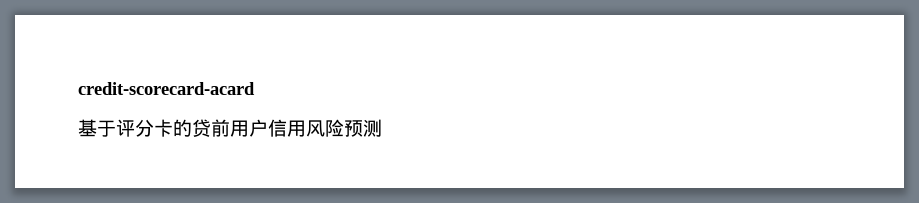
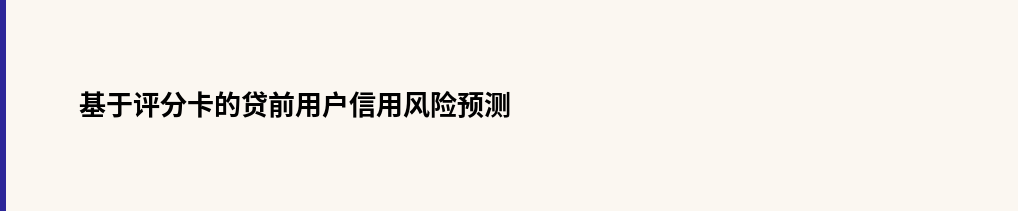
- credit-scorecard-acard

